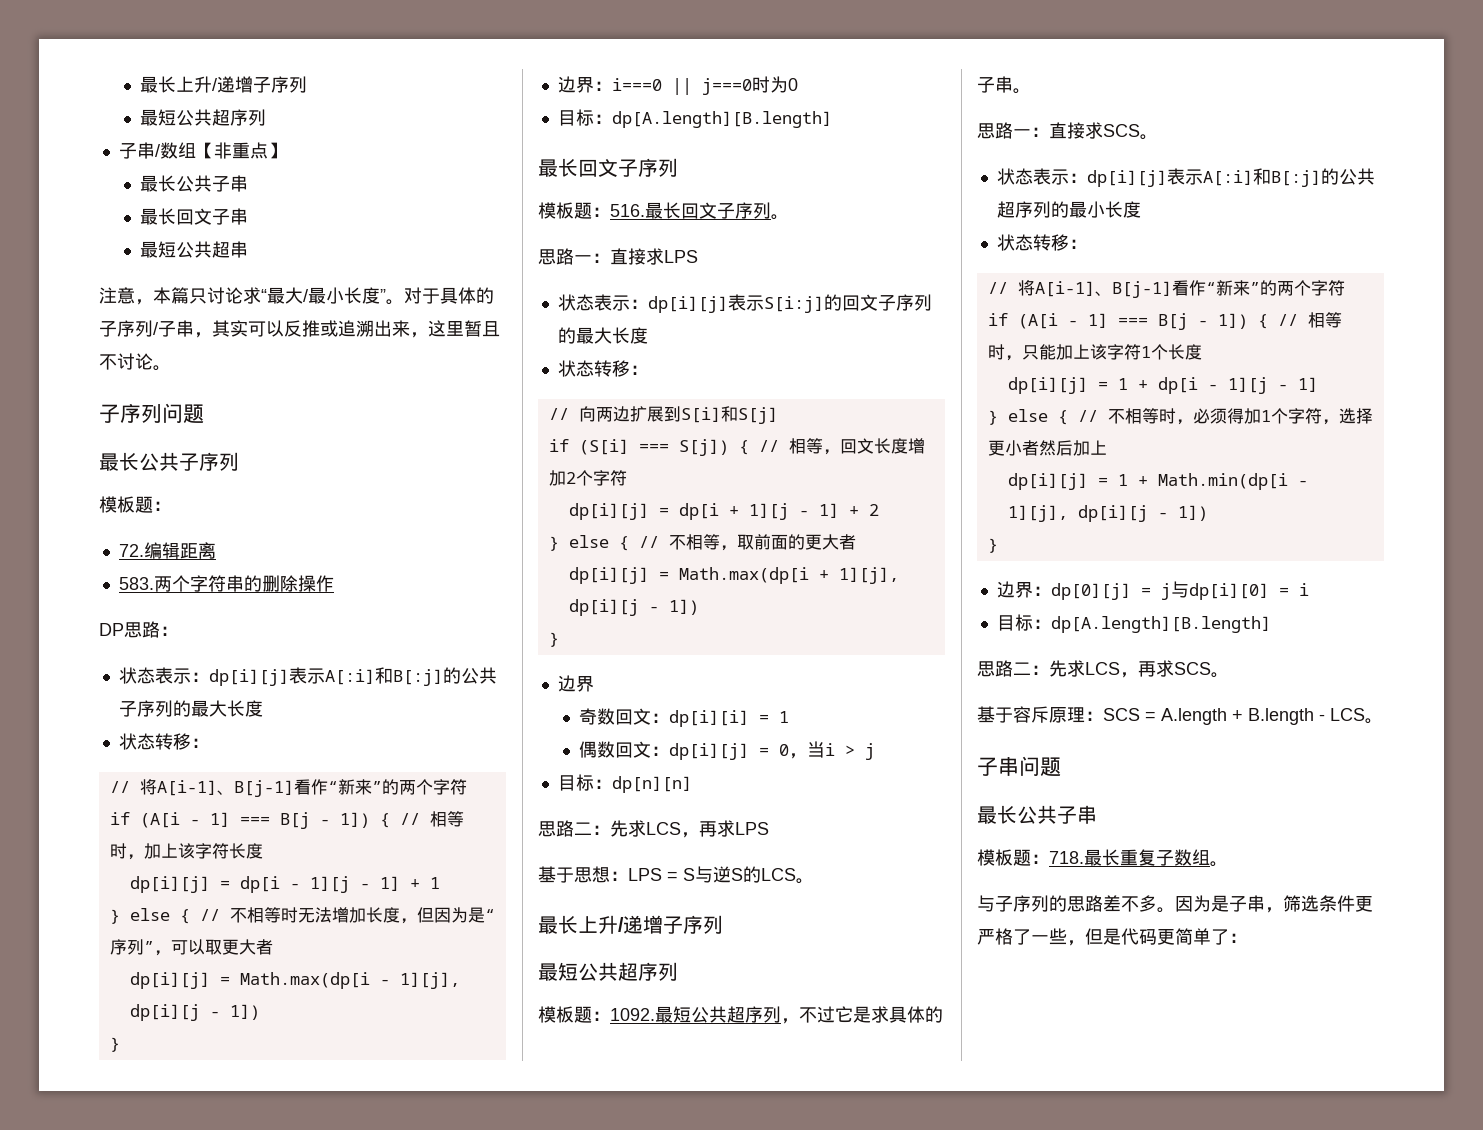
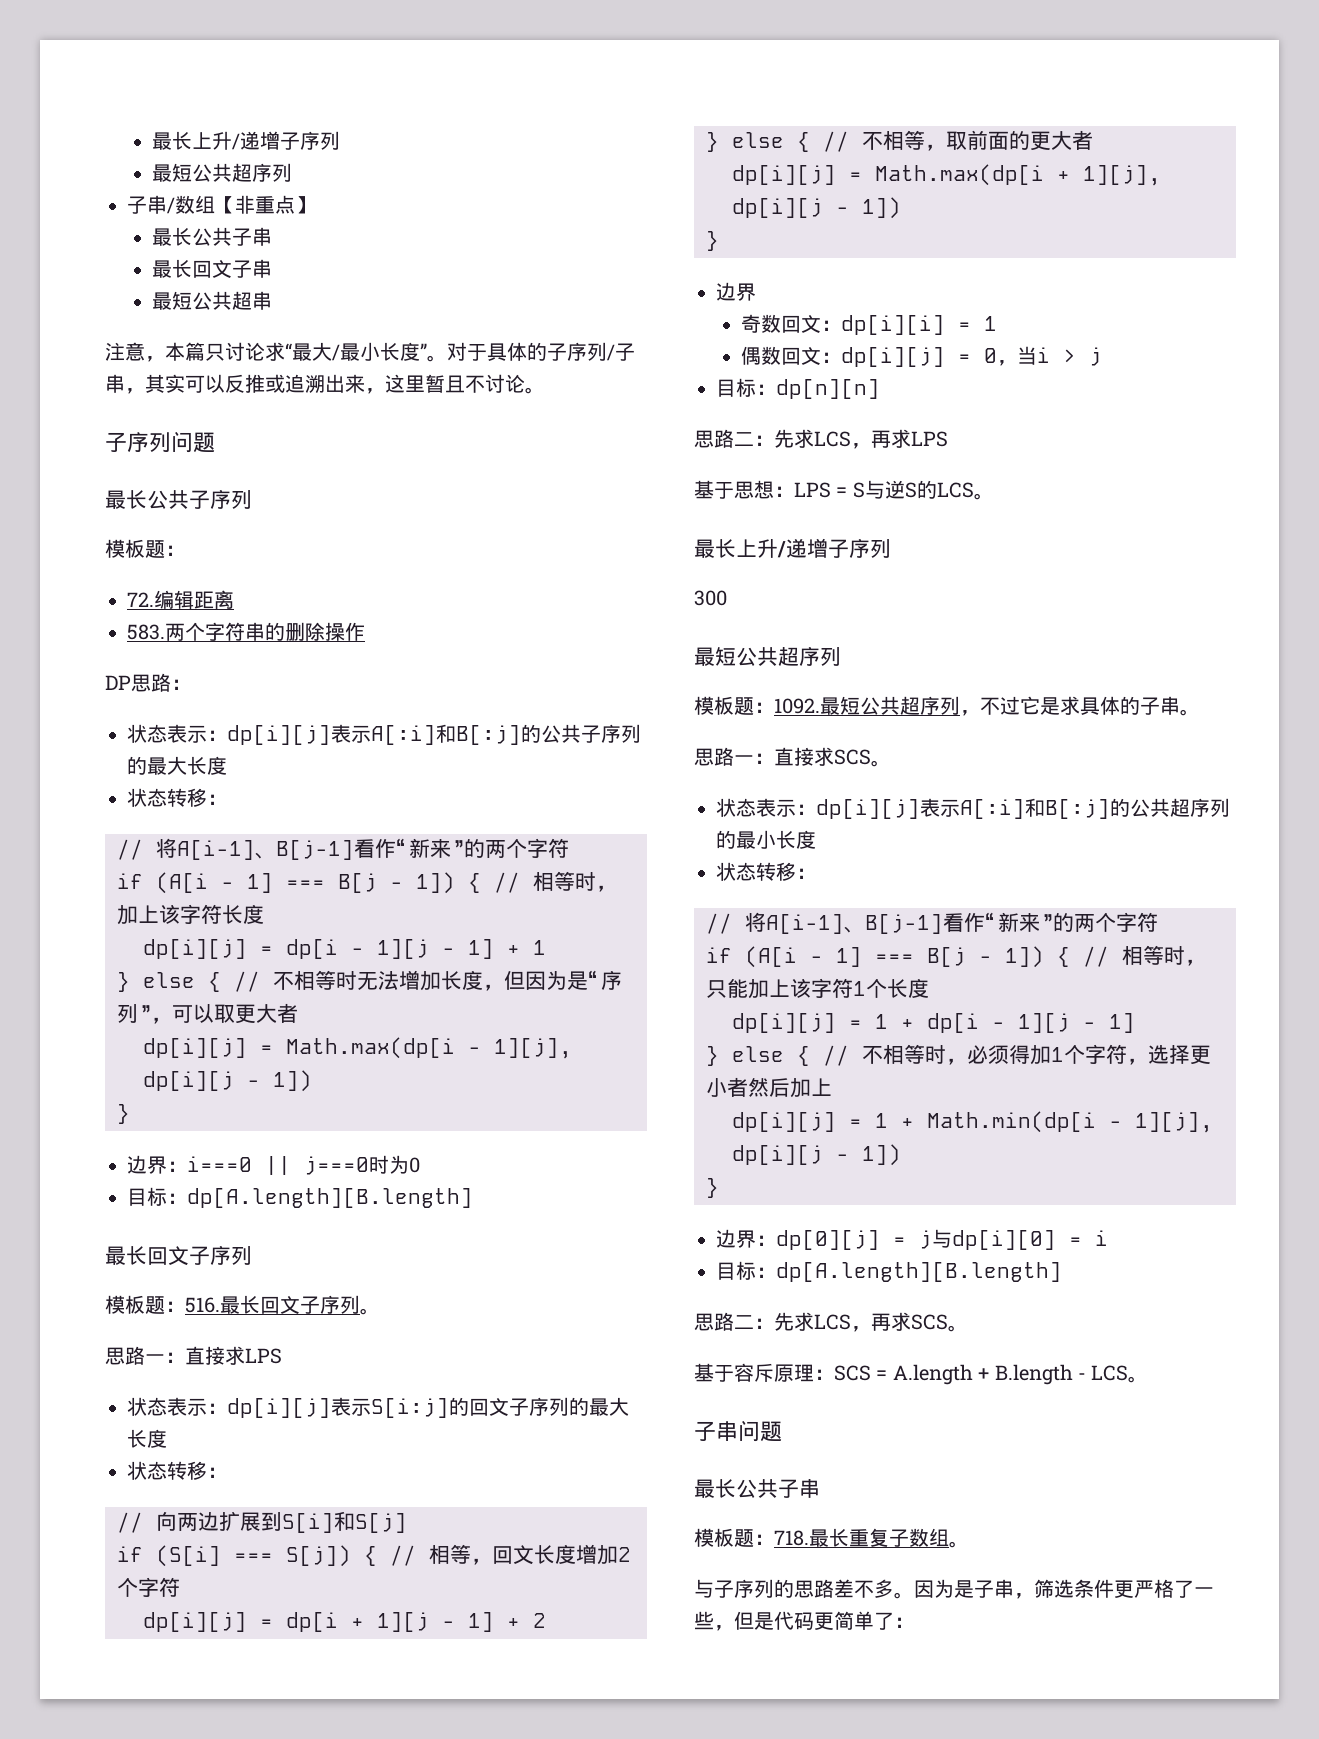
+ 300

